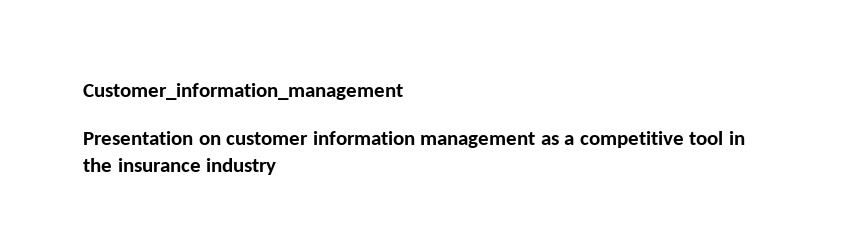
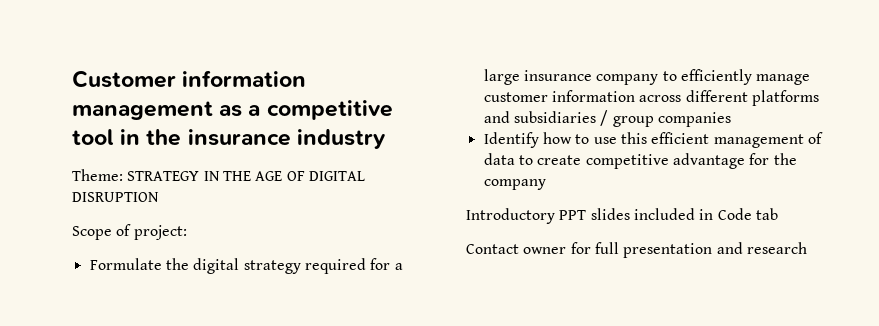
- Customer_information_management
- Presentation on customer information management as a competitive tool in the insurance industry
+ Customer information management as a competitive tool in the insurance industry
+ Theme: STRATEGY IN THE AGE OF DIGITAL DISRUPTION
+ Scope of project:
+ Formulate the digital strategy required for a large insurance company to efficiently manage customer information across different platforms and subsidiaries / group companies
+ Identify how to use this efficient management of data to create competitive advantage for the company
+ Introductory PPT slides included in Code tab
+ Contact owner for full presentation and research

